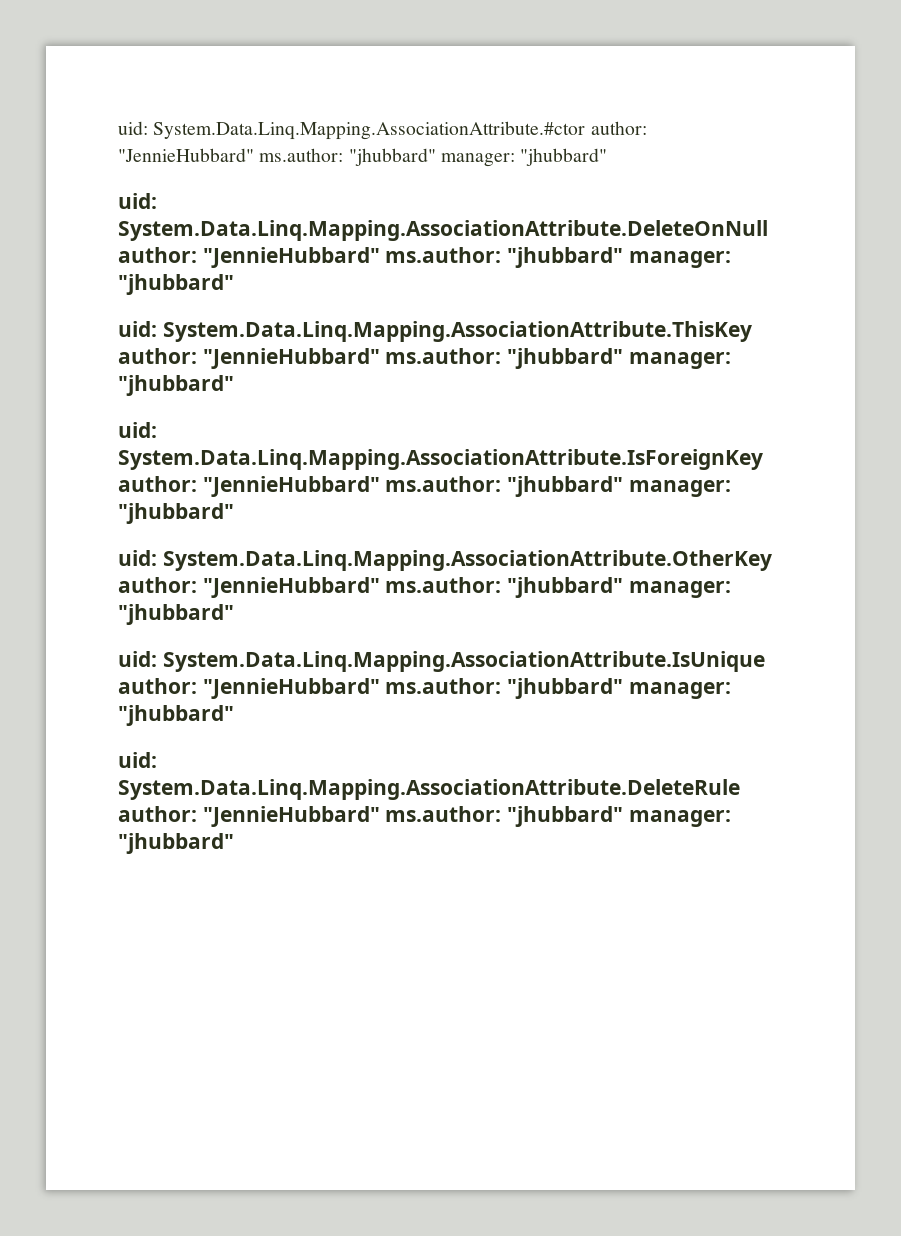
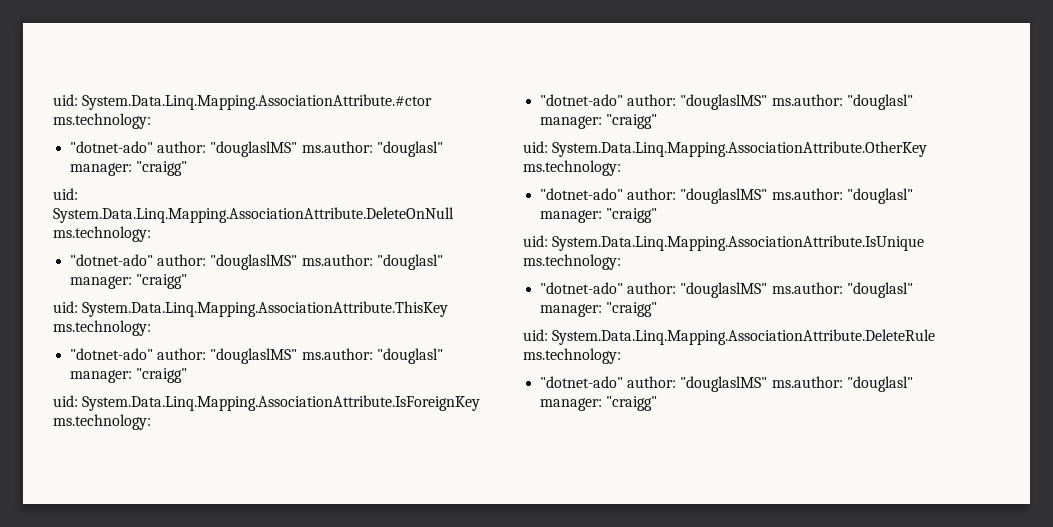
- uid: System.Data.Linq.Mapping.AssociationAttribute.#ctor author: "JennieHubbard" ms.author: "jhubbard" manager: "jhubbard"
- uid: System.Data.Linq.Mapping.AssociationAttribute.DeleteOnNull author: "JennieHubbard" ms.author: "jhubbard" manager: "jhubbard"
- uid: System.Data.Linq.Mapping.AssociationAttribute.ThisKey author: "JennieHubbard" ms.author: "jhubbard" manager: "jhubbard"
- uid: System.Data.Linq.Mapping.AssociationAttribute.IsForeignKey author: "JennieHubbard" ms.author: "jhubbard" manager: "jhubbard"
- uid: System.Data.Linq.Mapping.AssociationAttribute.OtherKey author: "JennieHubbard" ms.author: "jhubbard" manager: "jhubbard"
- uid: System.Data.Linq.Mapping.AssociationAttribute.IsUnique author: "JennieHubbard" ms.author: "jhubbard" manager: "jhubbard"
- uid: System.Data.Linq.Mapping.AssociationAttribute.DeleteRule author: "JennieHubbard" ms.author: "jhubbard" manager: "jhubbard"
+ uid: System.Data.Linq.Mapping.AssociationAttribute.#ctor ms.technology:
+ "dotnet-ado" author: "douglaslMS" ms.author: "douglasl" manager: "craigg"
+ uid: System.Data.Linq.Mapping.AssociationAttribute.DeleteOnNull ms.technology:
+ "dotnet-ado" author: "douglaslMS" ms.author: "douglasl" manager: "craigg"
+ uid: System.Data.Linq.Mapping.AssociationAttribute.ThisKey ms.technology:
+ "dotnet-ado" author: "douglaslMS" ms.author: "douglasl" manager: "craigg"
+ uid: System.Data.Linq.Mapping.AssociationAttribute.IsForeignKey ms.technology:
+ "dotnet-ado" author: "douglaslMS" ms.author: "douglasl" manager: "craigg"
+ uid: System.Data.Linq.Mapping.AssociationAttribute.OtherKey ms.technology:
+ "dotnet-ado" author: "douglaslMS" ms.author: "douglasl" manager: "craigg"
+ uid: System.Data.Linq.Mapping.AssociationAttribute.IsUnique ms.technology:
+ "dotnet-ado" author: "douglaslMS" ms.author: "douglasl" manager: "craigg"
+ uid: System.Data.Linq.Mapping.AssociationAttribute.DeleteRule ms.technology:
+ "dotnet-ado" author: "douglaslMS" ms.author: "douglasl" manager: "craigg"

